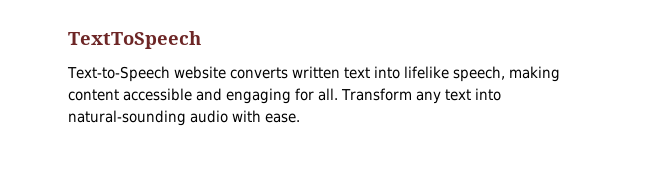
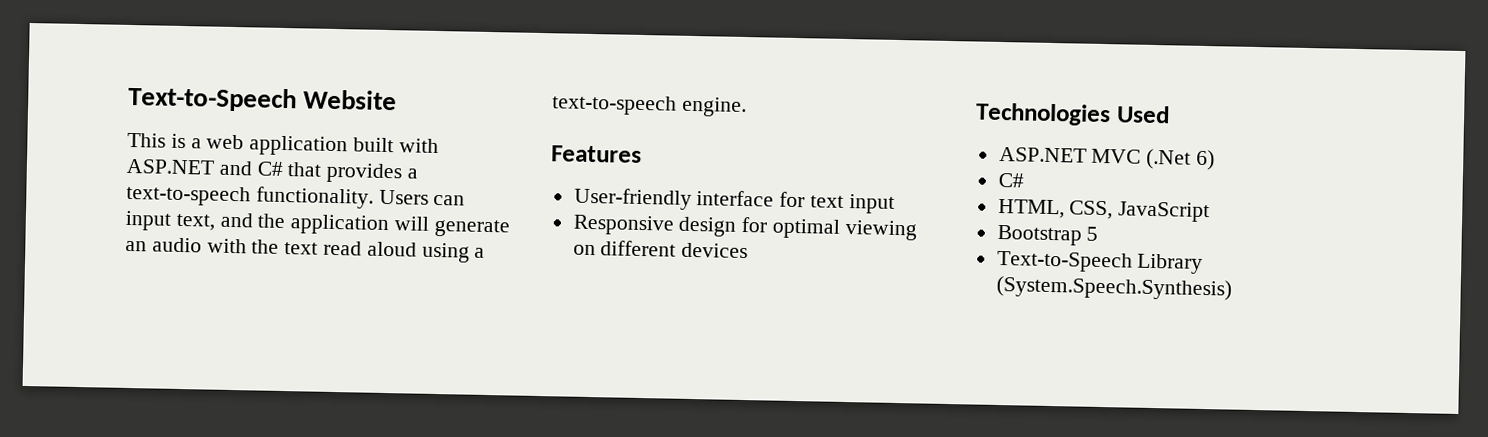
- TextToSpeech
- Text-to-Speech website converts written text into lifelike speech, making content accessible and engaging for all. Transform any text into natural-sounding audio with ease.
+ Text-to-Speech Website
+ This is a web application built with ASP.NET and C# that provides a text-to-speech functionality. Users can input text, and the application will generate an audio with the text read aloud using a text-to-speech engine.
+ Features
+ User-friendly interface for text input
+ Responsive design for optimal viewing on different devices
+ Technologies Used
+ ASP.NET MVC (.Net 6)
+ C#
+ HTML, CSS, JavaScript
+ Bootstrap 5
+ Text-to-Speech Library (System.Speech.Synthesis)

